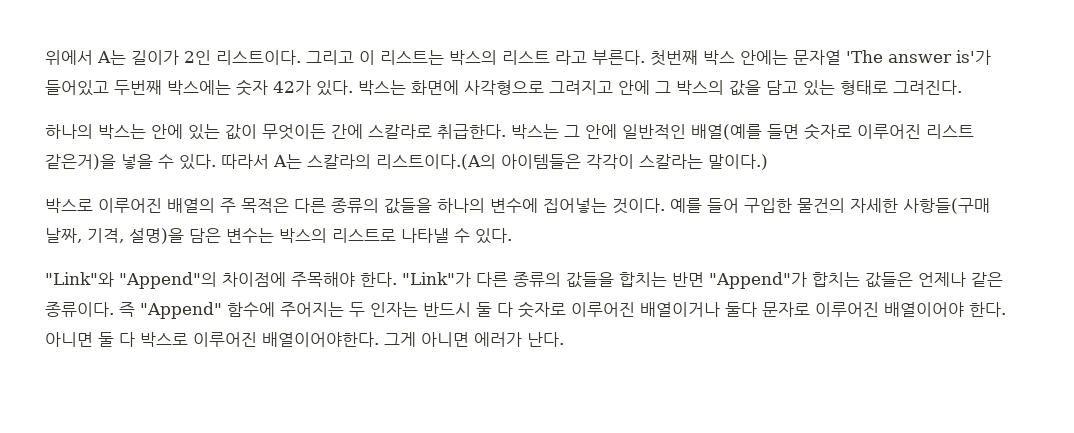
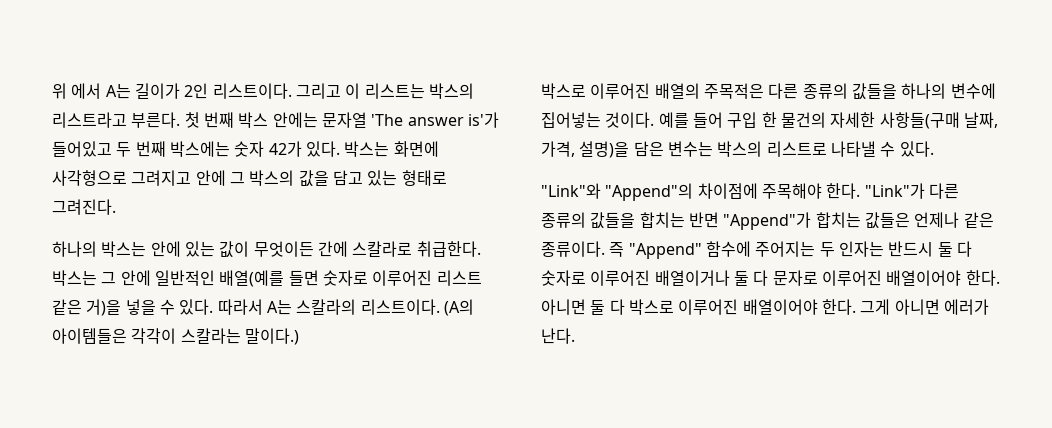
- 위에서 A는 길이가 2인 리스트이다.
+ 위 에서 A는 길이가 2인 리스트이다.
- 그리고 이 리스트는 박스의 리스트 라고 부른다. 첫번째 박스 안에는 문자열 'The answer is'가 들어있고 두번째 박스에는 숫자 42가 있다.
+ 그리고 이 리스트는 박스의 리스트라고 부른다. 첫 번째 박스 안에는 문자열 'The answer is'가 들어있고 두 번째 박스에는 숫자 42가 있다.
- 박스는 그 안에 일반적인 배열(예를 들면 숫자로 이루어진 리스트 같은거)을 넣을 수 있다.
+ 박스는 그 안에 일반적인 배열(예를 들면 숫자로 이루어진 리스트 같은 거)을 넣을 수 있다.
- 따라서 A는 스칼라의 리스트이다.(A의 아이템들은 각각이 스칼라는 말이다.)
+ 따라서 A는 스칼라의 리스트이다. (A의 아이템들은 각각이 스칼라는 말이다.)
- 박스로 이루어진 배열의 주 목적은 다른 종류의 값들을 하나의 변수에 집어넣는 것이다.
+ 박스로 이루어진 배열의 주목적은 다른 종류의 값들을 하나의 변수에 집어넣는 것이다.
- 예를 들어 구입한 물건의 자세한 사항들(구매 날짜, 기격, 설명)을 담은 변수는 박스의 리스트로 나타낼 수 있다.
+ 예를 들어 구입 한 물건의 자세한 사항들(구매 날짜, 가격, 설명)을 담은 변수는 박스의 리스트로 나타낼 수 있다.
- 즉 "Append" 함수에 주어지는 두 인자는 반드시 둘 다 숫자로 이루어진 배열이거나 둘다 문자로 이루어진 배열이어야 한다.
+ 즉 "Append" 함수에 주어지는 두 인자는 반드시 둘 다 숫자로 이루어진 배열이거나 둘 다 문자로 이루어진 배열이어야 한다.
- 아니면 둘 다 박스로 이루어진 배열이어야한다.
+ 아니면 둘 다 박스로 이루어진 배열이어야 한다.

